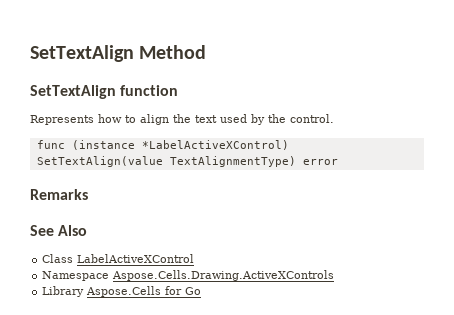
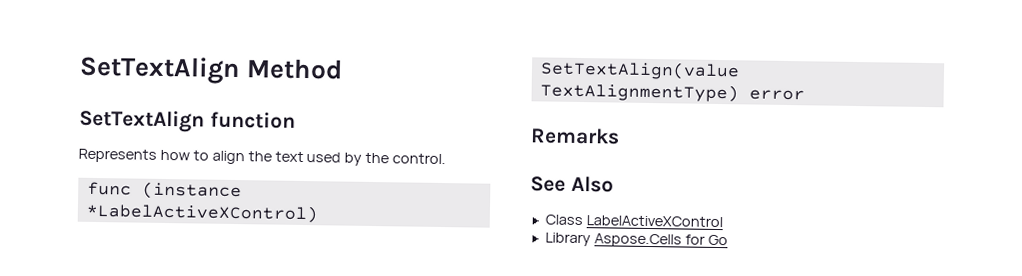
- Namespace Aspose.Cells.Drawing.ActiveXControls

